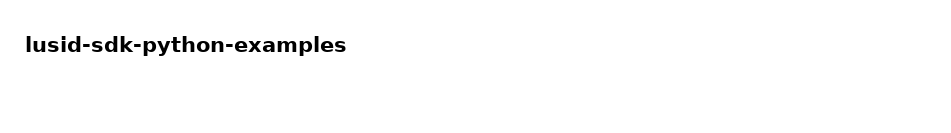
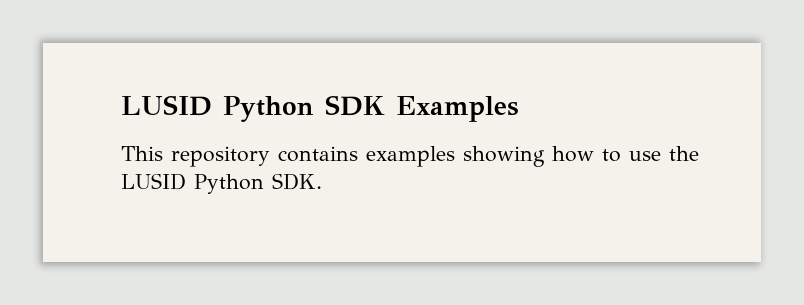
- lusid-sdk-python-examples
+ LUSID Python SDK Examples
+ This repository contains examples showing how to use the LUSID Python SDK.

